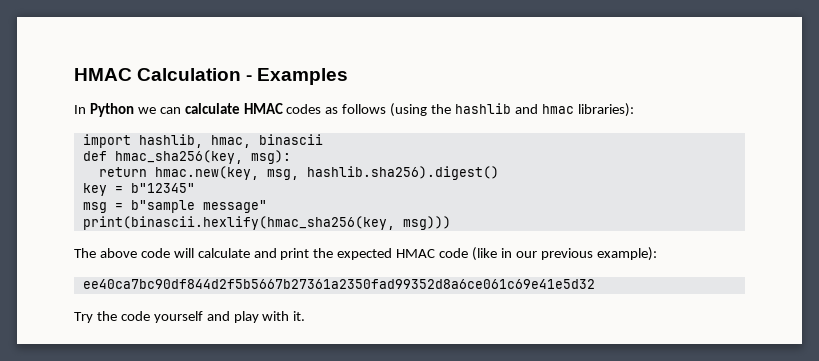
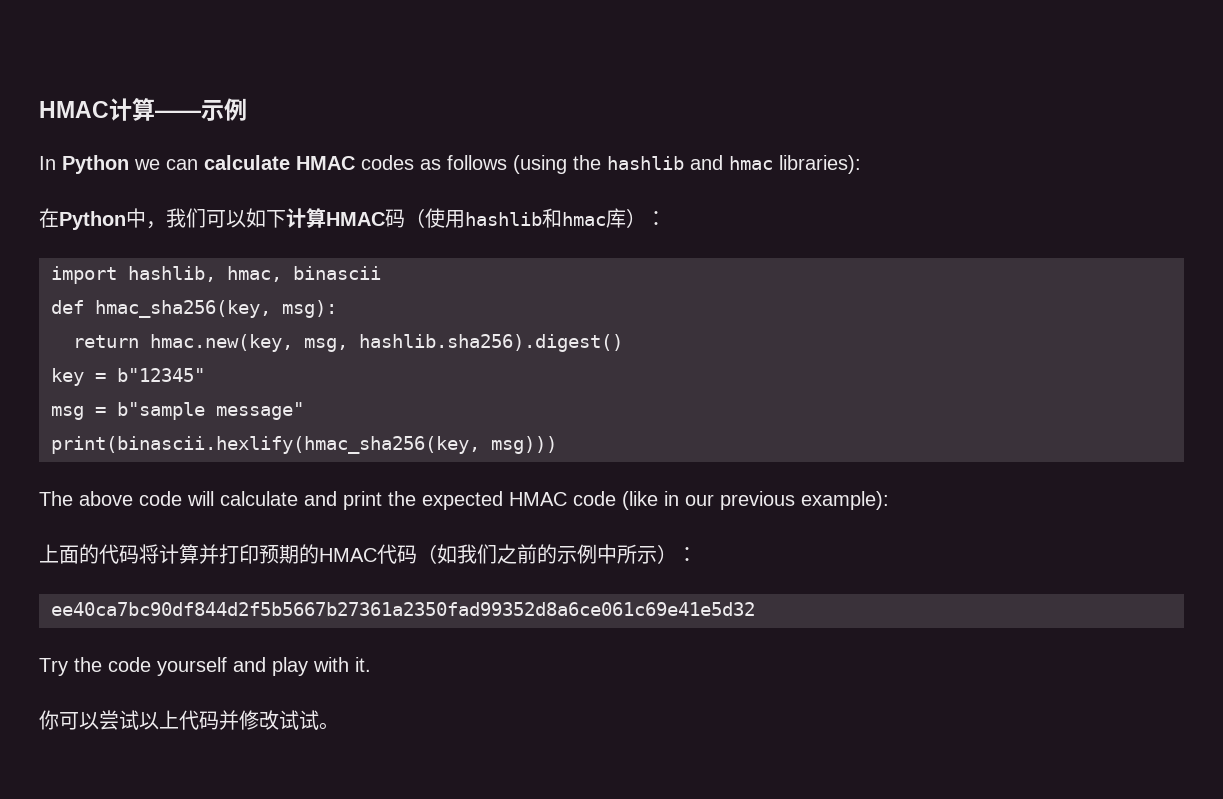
- HMAC Calculation - Examples
+ HMAC计算——示例
+ 在Python中，我们可以如下计算HMAC码（使用hashlib和hmac库）：
+ 上面的代码将计算并打印预期的HMAC代码（如我们之前的示例中所示）：
+ 你可以尝试以上代码并修改试试。

